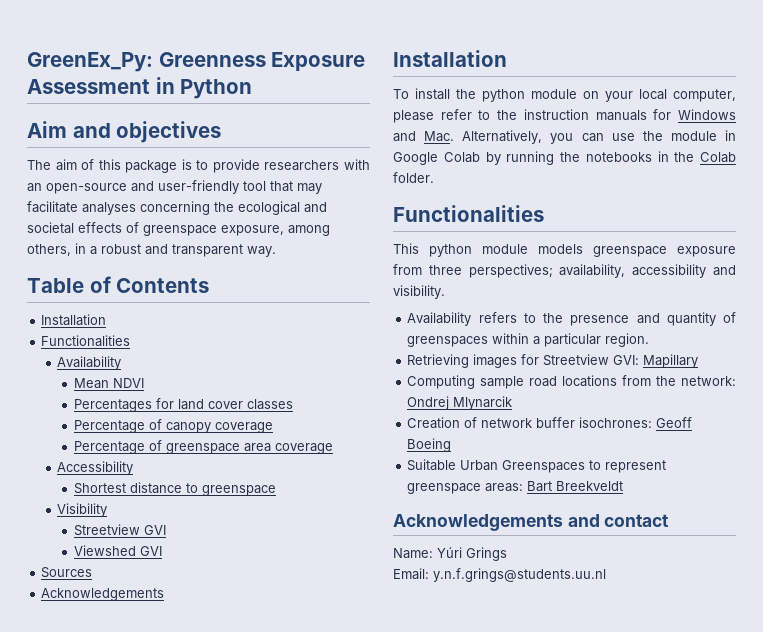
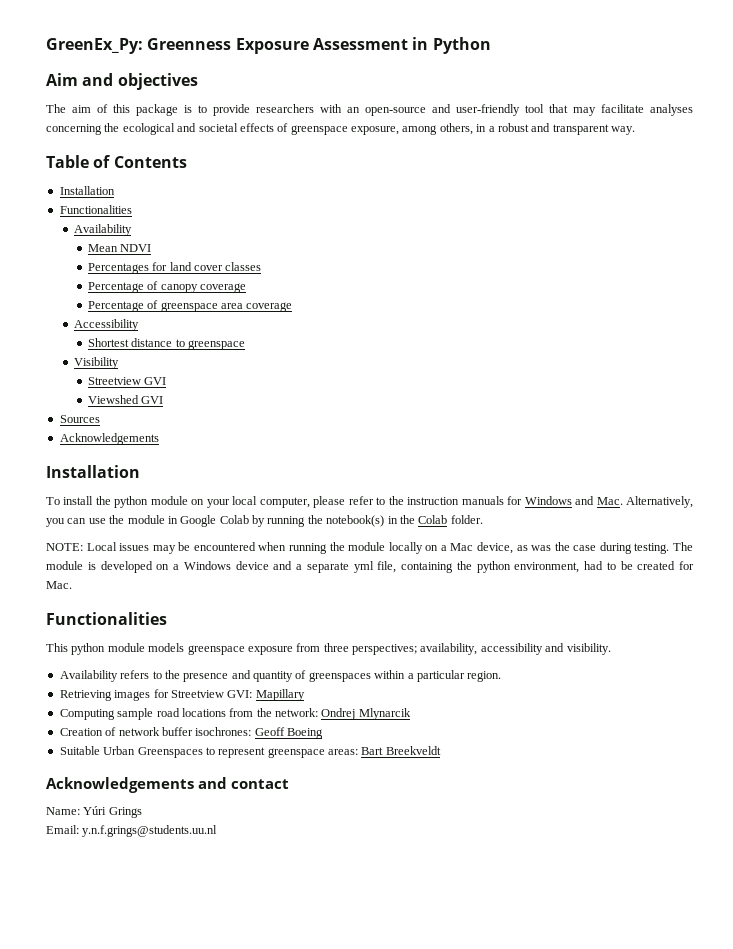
- To install the python module on your local computer, please refer to the instruction manuals for Windows and Mac. Alternatively, you can use the module in Google Colab by running the notebooks in the Colab folder.
+ To install the python module on your local computer, please refer to the instruction manuals for Windows and Mac. Alternatively, you can use the module in Google Colab by running the notebook(s) in the Colab folder.
+ NOTE: Local issues may be encountered when running the module locally on a Mac device, as was the case during testing. The module is developed on a Windows device and a separate yml file, containing the python environment, had to be created for Mac.

